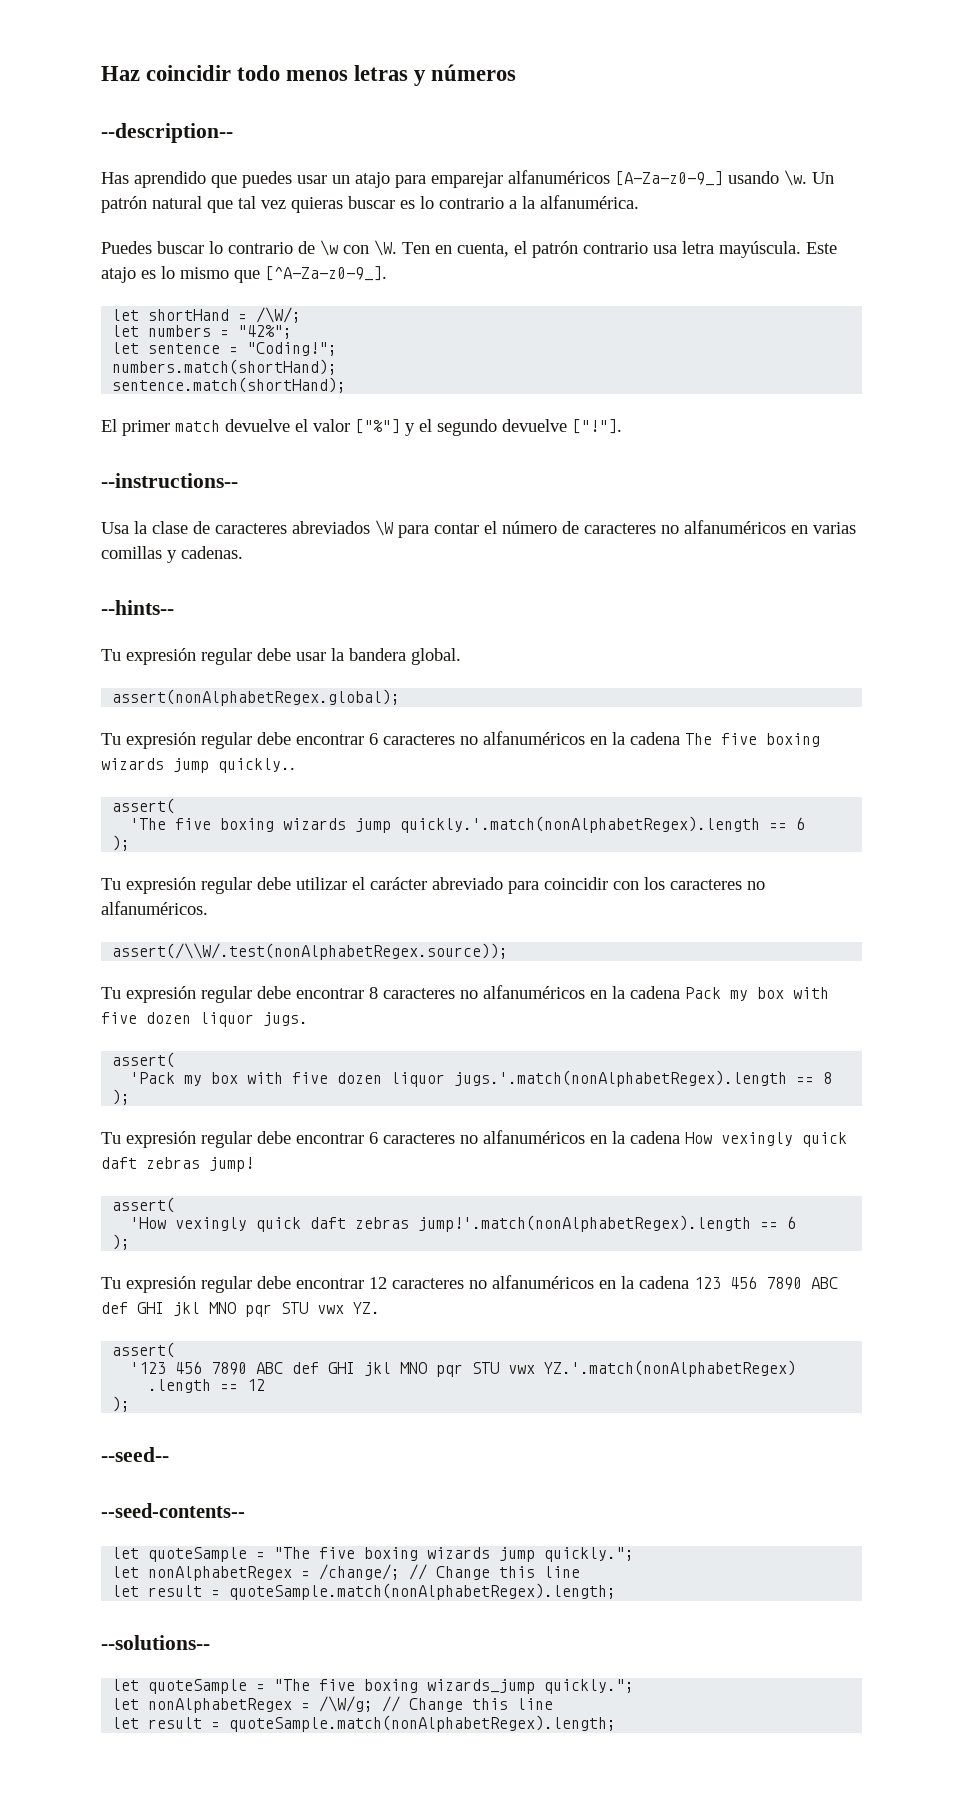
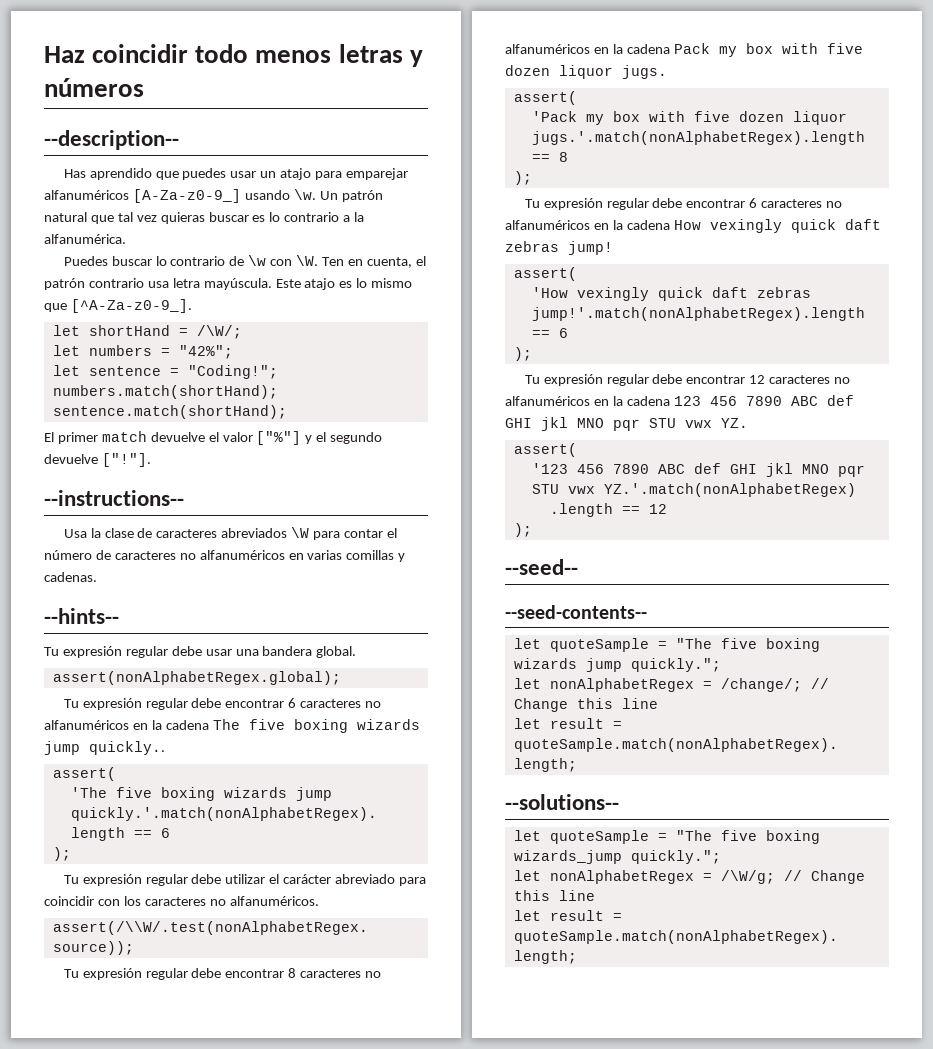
- Tu expresión regular debe usar la bandera global.
+ Tu expresión regular debe usar una bandera global.

